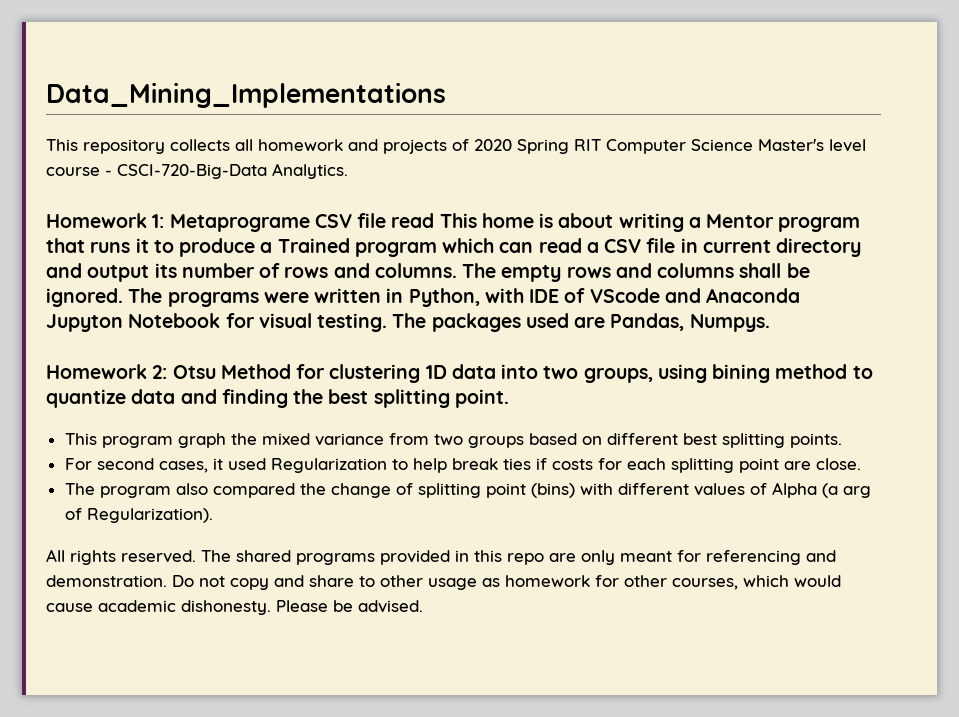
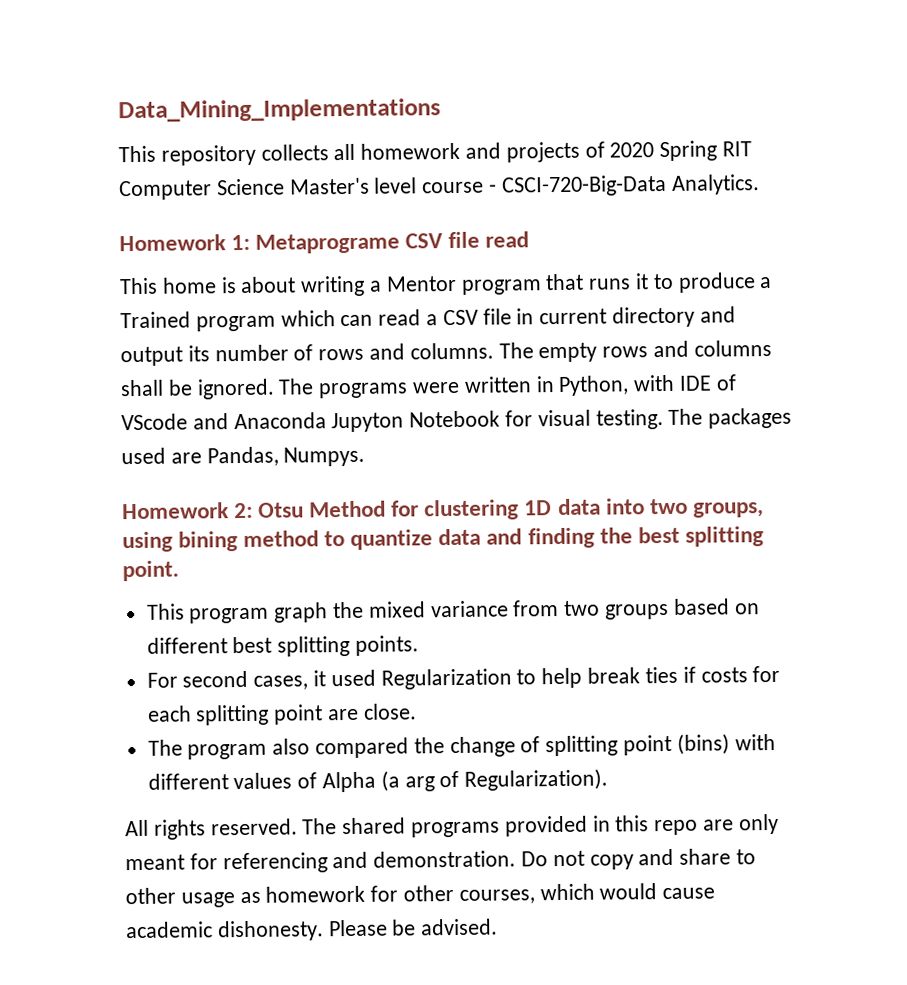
- Homework 1: Metaprograme CSV file read This home is about writing a Mentor program that runs it to produce a Trained program which can read a CSV file in current directory and output its number of rows and columns.
+ Homework 1: Metaprograme CSV file read
+ This home is about writing a Mentor program that runs it to produce a Trained program which can read a CSV file in current directory and output its number of rows and columns.

